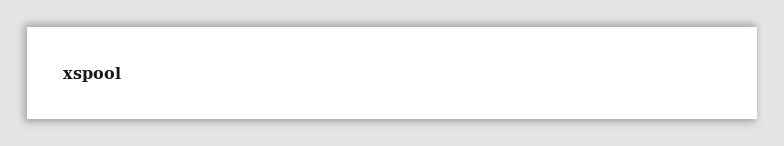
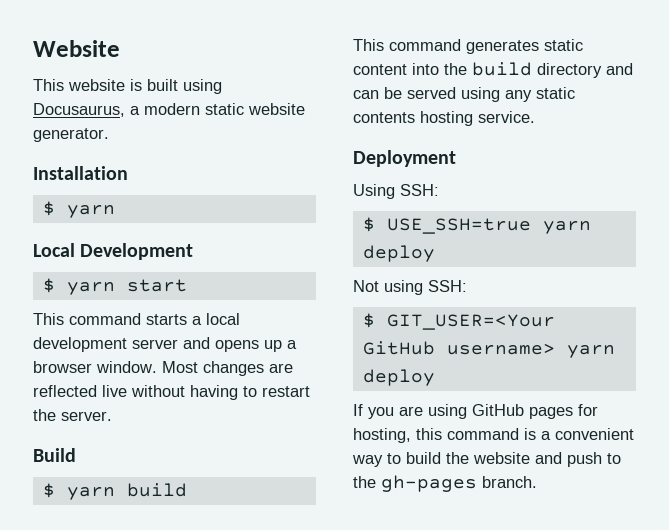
- xspool
+ Website
+ This website is built using Docusaurus, a modern static website generator.
+ Installation
+ $ yarn
+ Local Development
+ $ yarn start
+ This command starts a local development server and opens up a browser window. Most changes are reflected live without having to restart the server.
+ Build
+ $ yarn build
+ This command generates static content into the build directory and can be served using any static contents hosting service.
+ Deployment
+ Using SSH:
+ $ USE_SSH=true yarn deploy
+ Not using SSH:
+ $ GIT_USER=<Your GitHub username> yarn deploy
+ If you are using GitHub pages for hosting, this command is a convenient way to build the website and push to the gh-pages branch.

